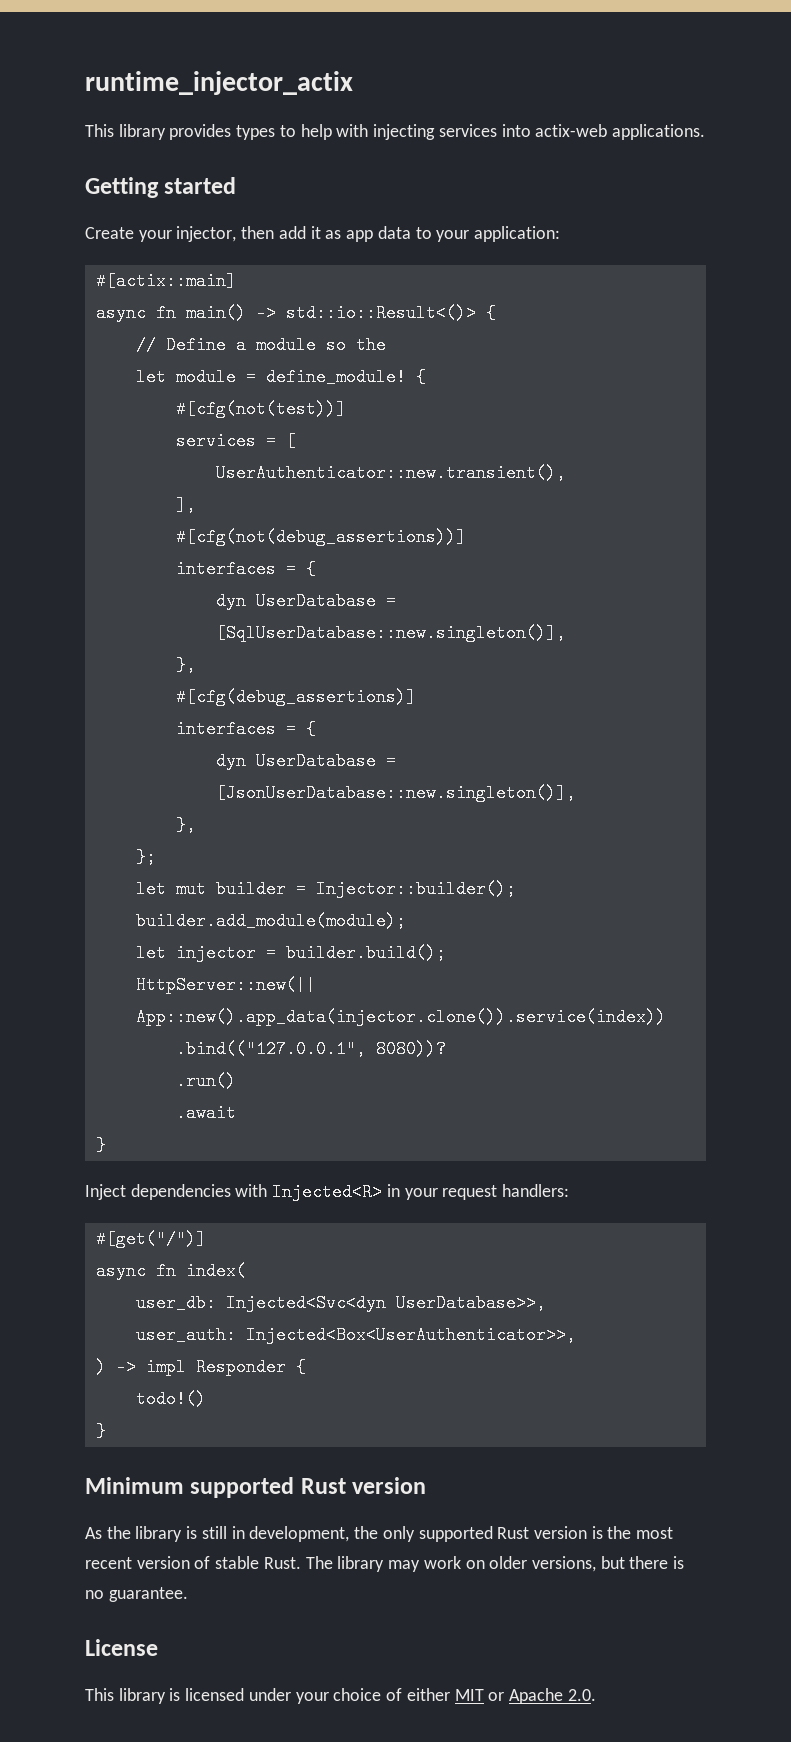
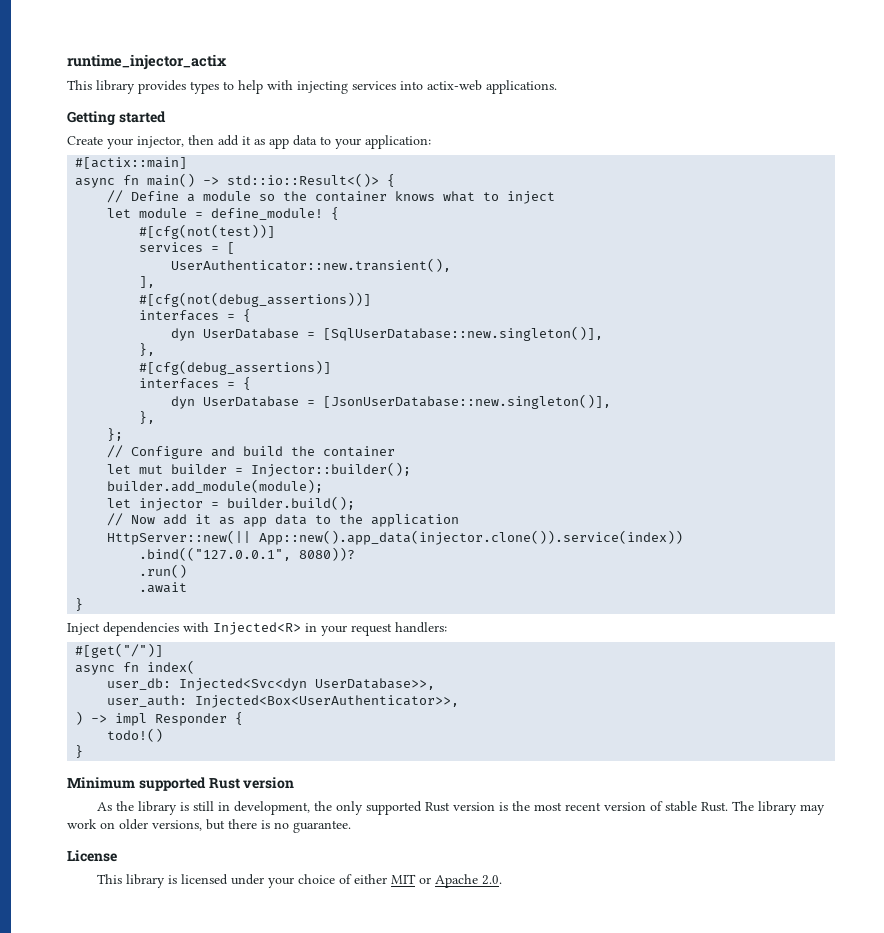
- // Define a module so the
+ // Define a module so the container knows what to inject
+ // Configure and build the container
+ // Now add it as app data to the application

